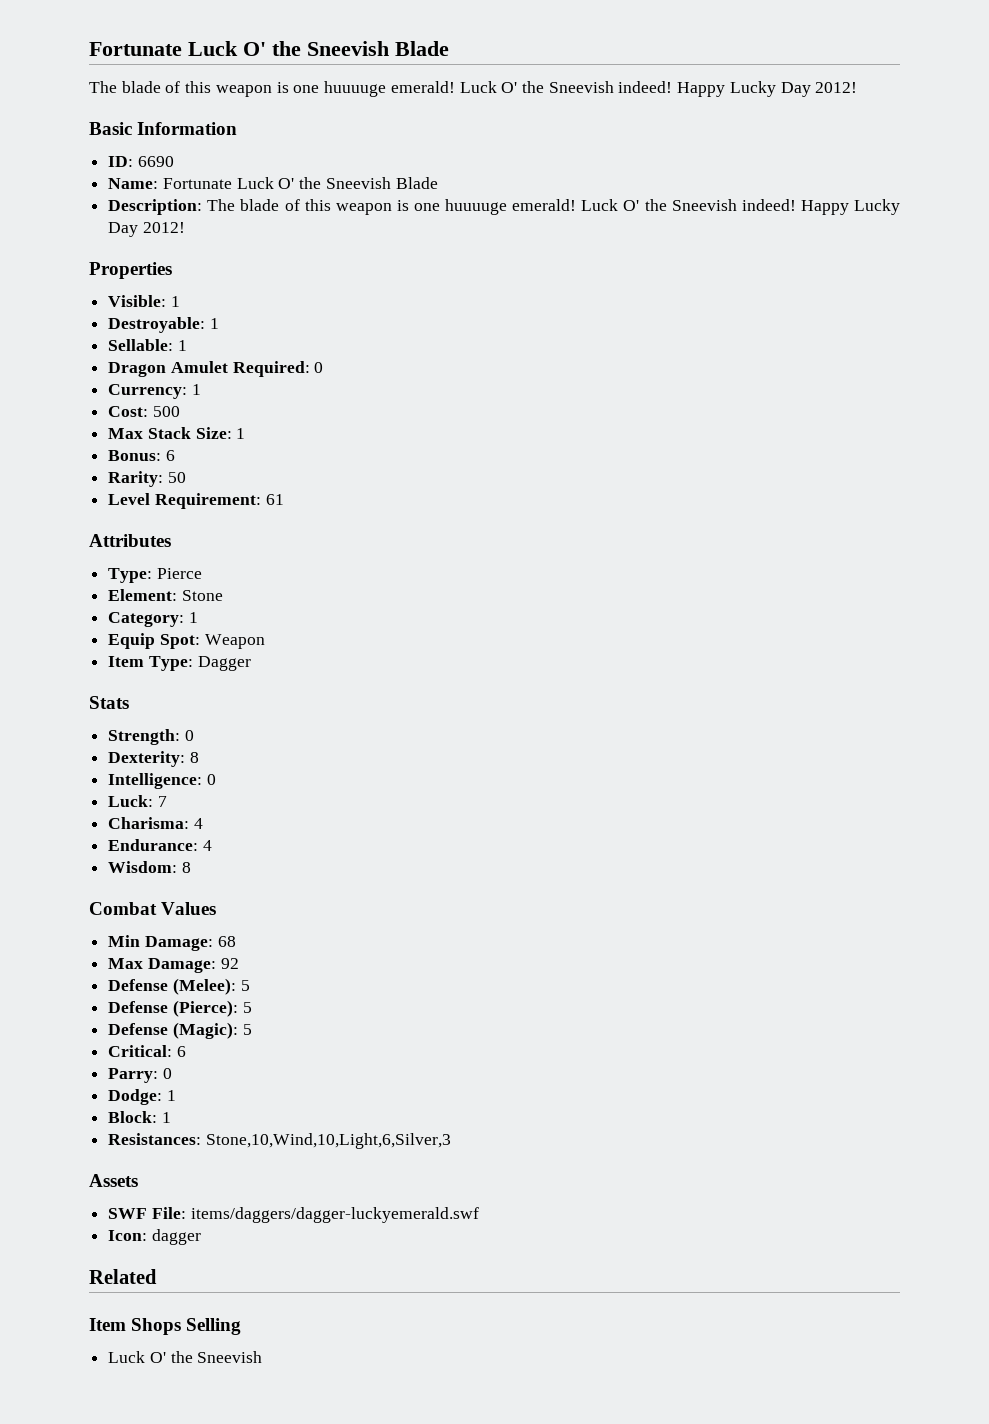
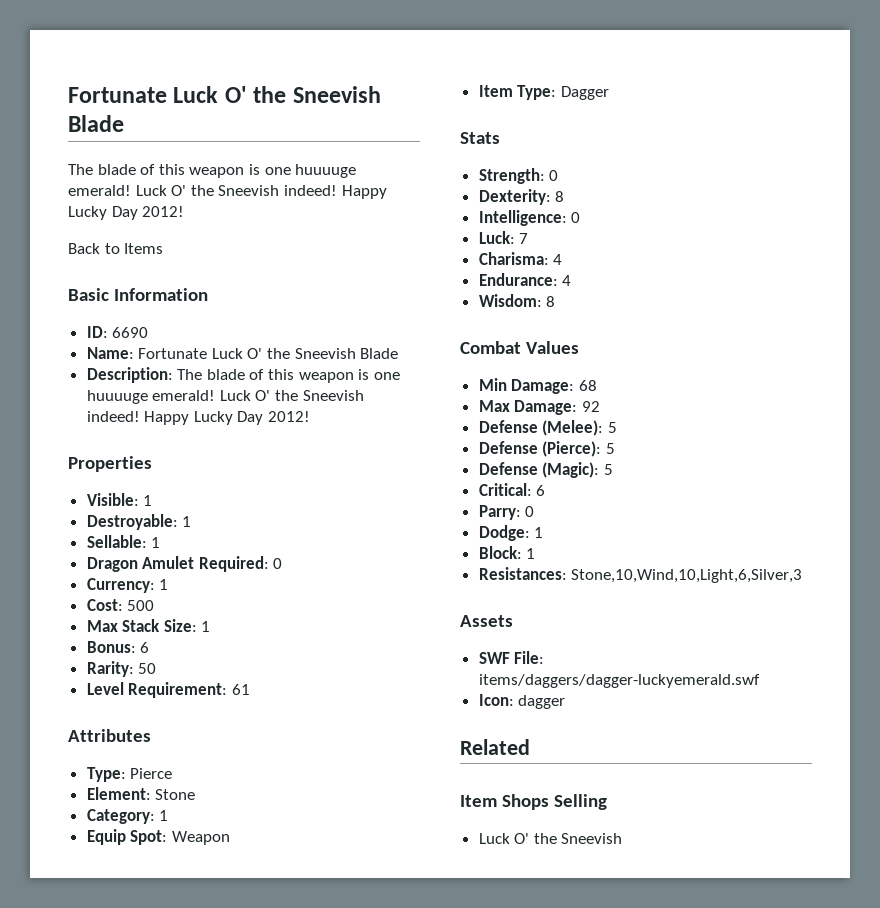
+ Back to Items

